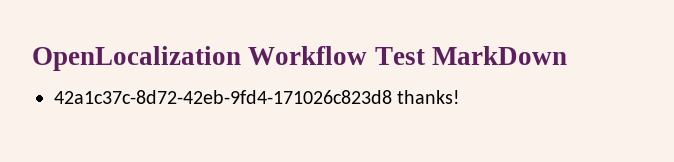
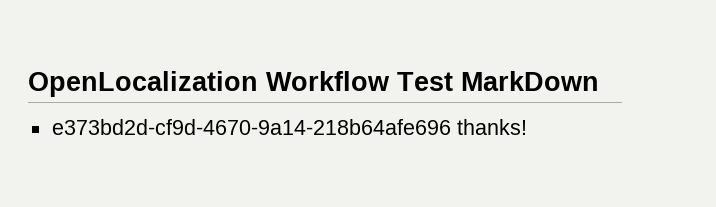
- 42a1c37c-8d72-42eb-9fd4-171026c823d8 thanks!
+ e373bd2d-cf9d-4670-9a14-218b64afe696 thanks!

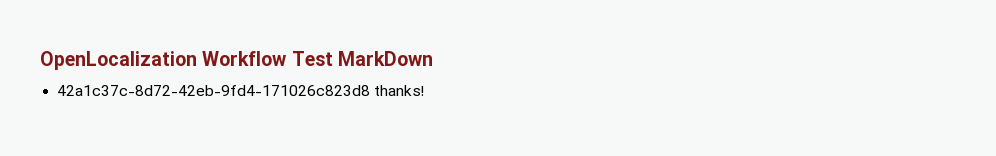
- e373bd2d-cf9d-4670-9a14-218b64afe696 thanks!
+ 42a1c37c-8d72-42eb-9fd4-171026c823d8 thanks!

